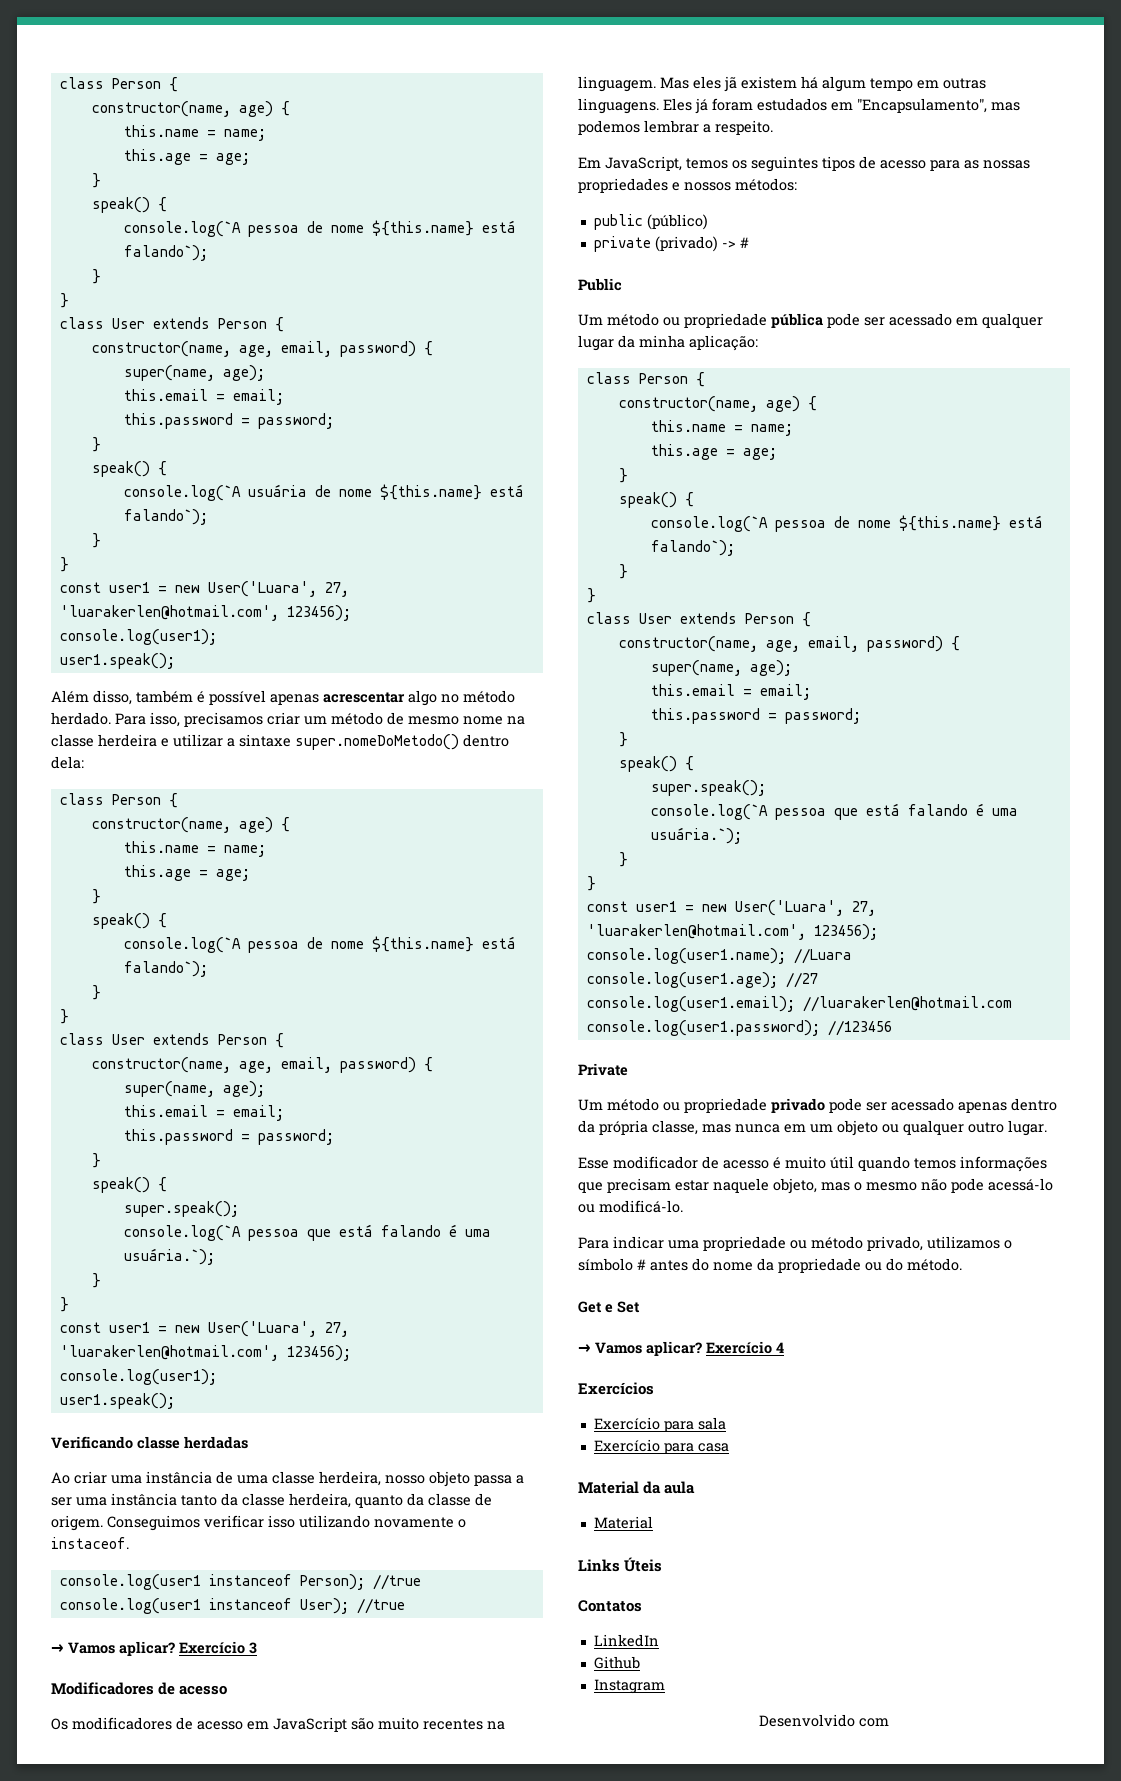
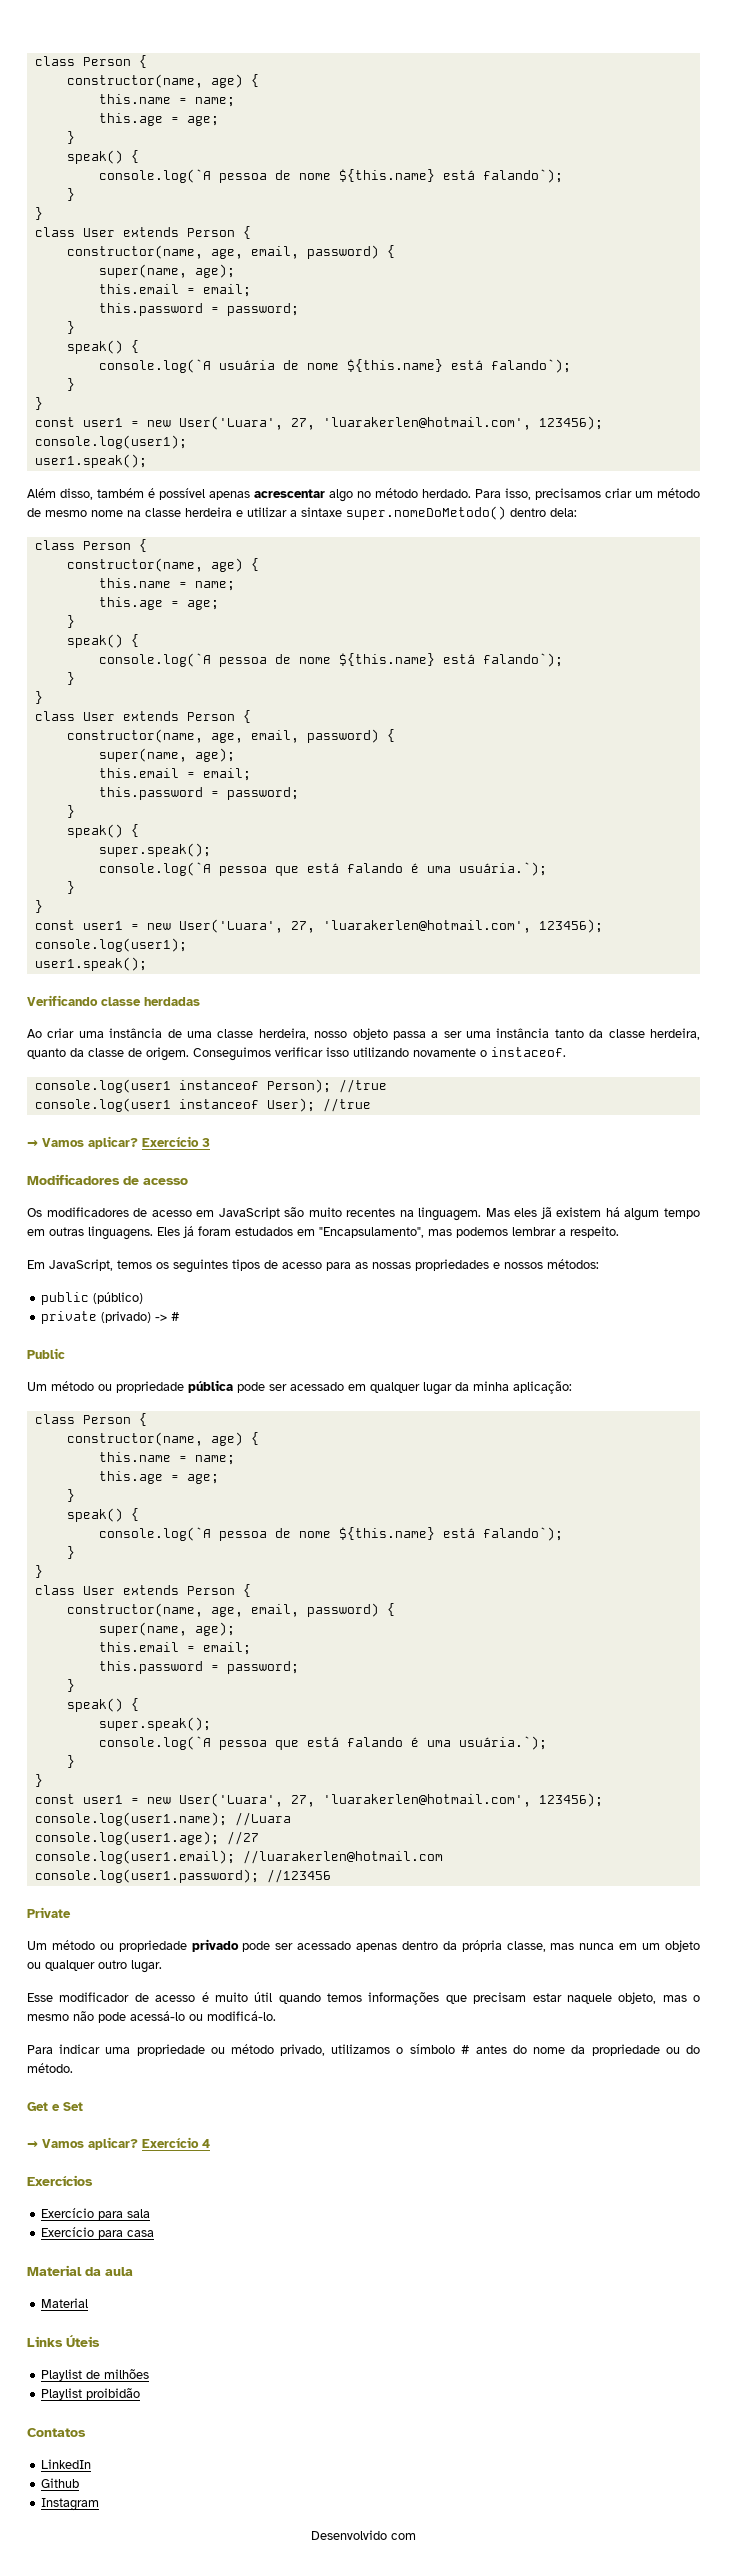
+ Playlist de milhões
+ Playlist proibidão

